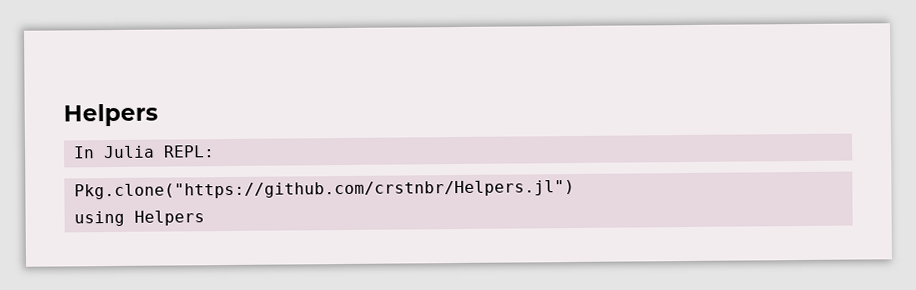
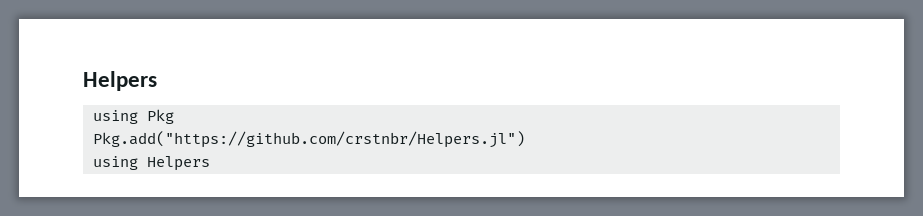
- In Julia REPL:
- Pkg.clone("https://github.com/crstnbr/Helpers.jl")
+ using Pkg
+ Pkg.add("https://github.com/crstnbr/Helpers.jl")

